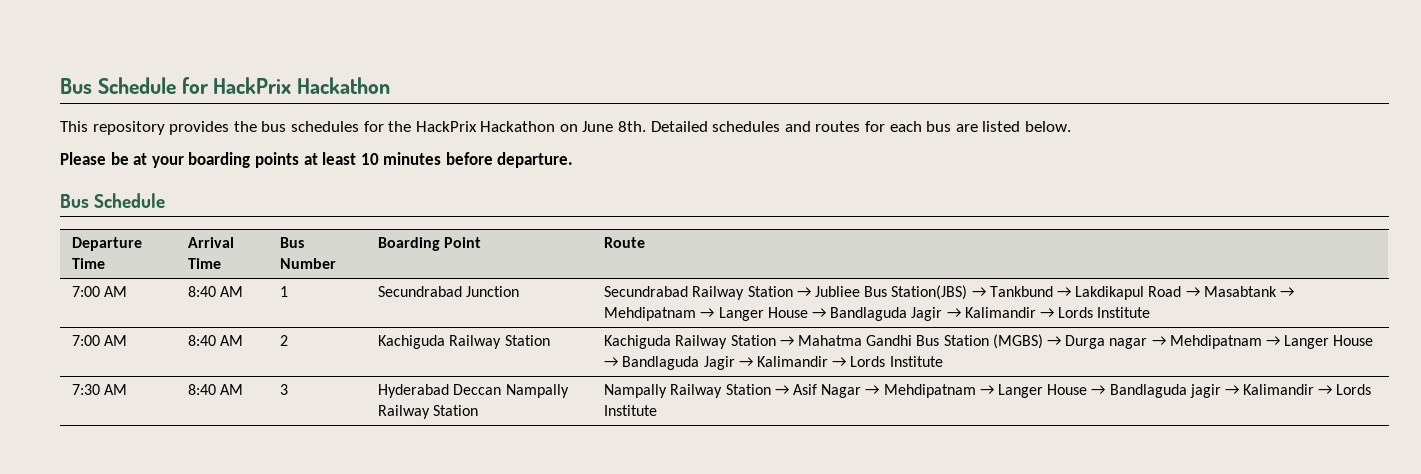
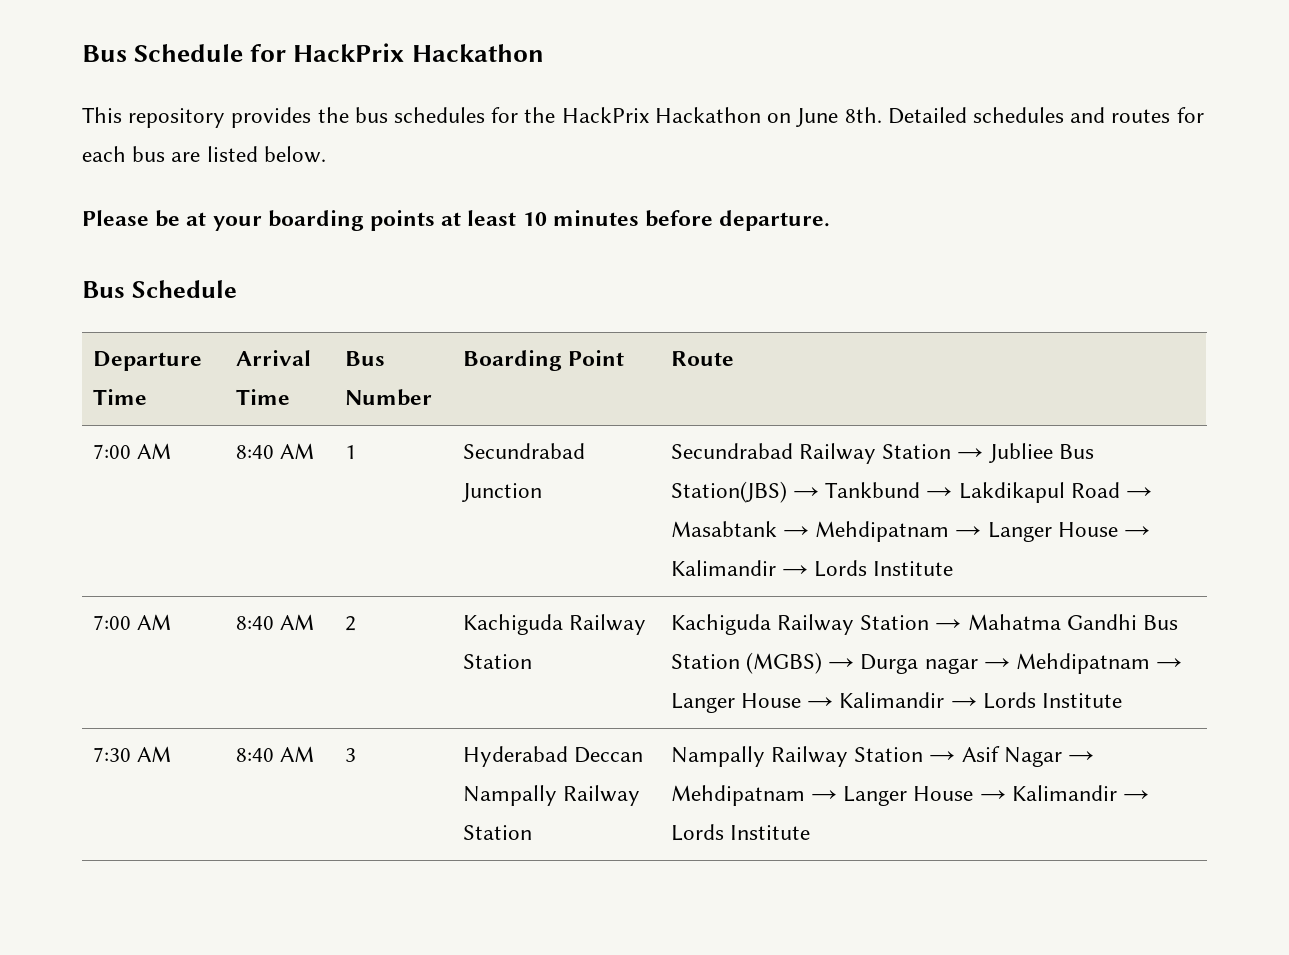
- 7:00 AM | 8:40 AM | 1 | Secundrabad Junction | Secundrabad Railway Station → Jubliee Bus Station(JBS) → Tankbund → Lakdikapul Road → Masabtank → Mehdipatnam → Langer House → Bandlaguda Jagir → Kalimandir → Lords Institute
+ 7:00 AM | 8:40 AM | 1 | Secundrabad Junction | Secundrabad Railway Station → Jubliee Bus Station(JBS) → Tankbund → Lakdikapul Road → Masabtank → Mehdipatnam → Langer House → Kalimandir → Lords Institute
- 7:00 AM | 8:40 AM | 2 | Kachiguda Railway Station | Kachiguda Railway Station → Mahatma Gandhi Bus Station (MGBS) → Durga nagar → Mehdipatnam → Langer House → Bandlaguda Jagir → Kalimandir → Lords Institute
+ 7:00 AM | 8:40 AM | 2 | Kachiguda Railway Station | Kachiguda Railway Station → Mahatma Gandhi Bus Station (MGBS) → Durga nagar → Mehdipatnam → Langer House → Kalimandir → Lords Institute
- 7:30 AM | 8:40 AM | 3 | Hyderabad Deccan Nampally Railway Station | Nampally Railway Station → Asif Nagar → Mehdipatnam → Langer House → Bandlaguda jagir → Kalimandir → Lords Institute
+ 7:30 AM | 8:40 AM | 3 | Hyderabad Deccan Nampally Railway Station | Nampally Railway Station → Asif Nagar → Mehdipatnam → Langer House → Kalimandir → Lords Institute

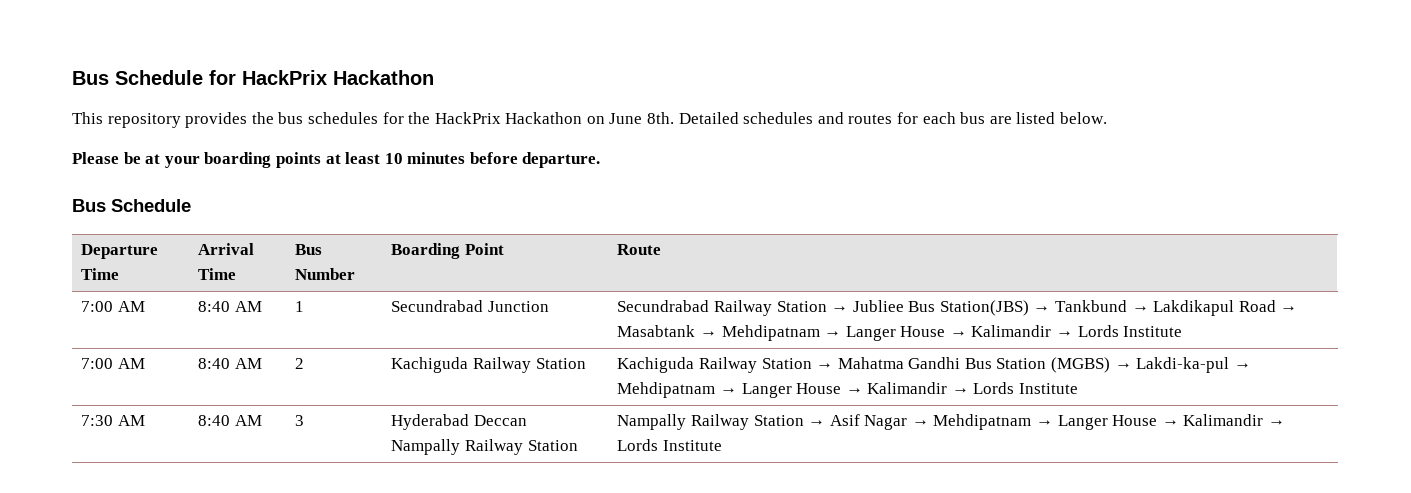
- 7:00 AM | 8:40 AM | 2 | Kachiguda Railway Station | Kachiguda Railway Station → Mahatma Gandhi Bus Station (MGBS) → Durga nagar → Mehdipatnam → Langer House → Kalimandir → Lords Institute
+ 7:00 AM | 8:40 AM | 2 | Kachiguda Railway Station | Kachiguda Railway Station → Mahatma Gandhi Bus Station (MGBS) → Lakdi-ka-pul → Mehdipatnam → Langer House → Kalimandir → Lords Institute

